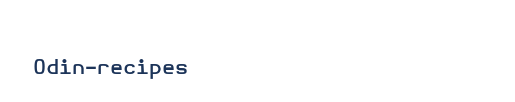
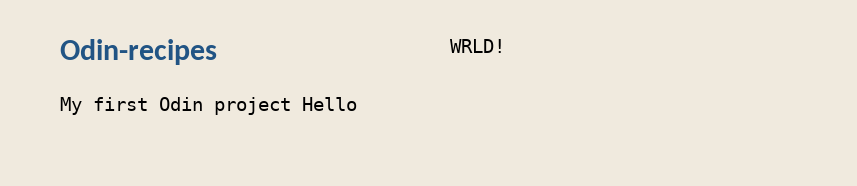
+ My first Odin project Hello WRLD!

